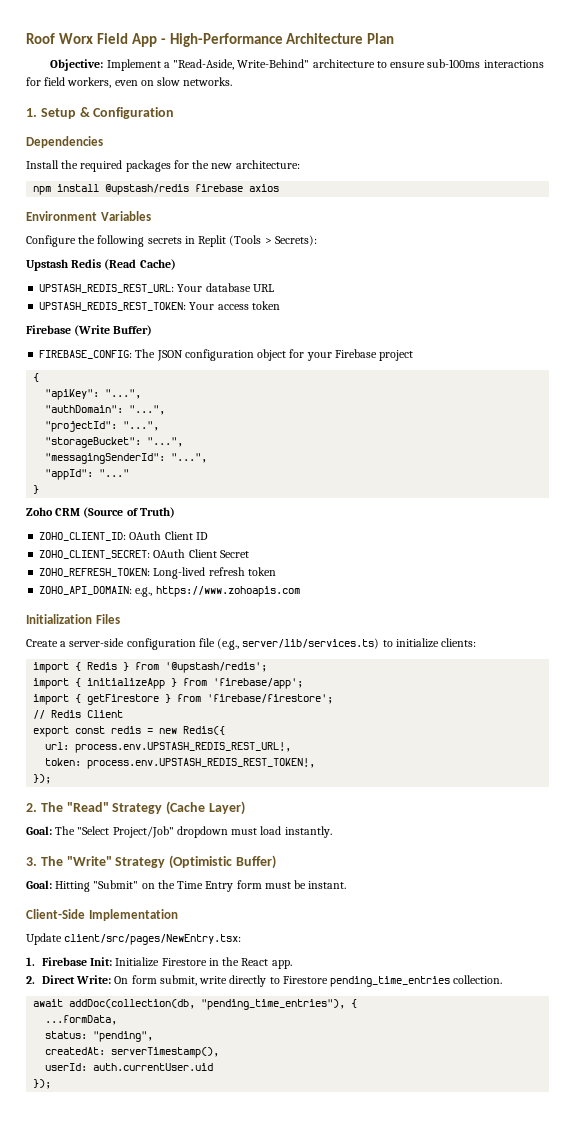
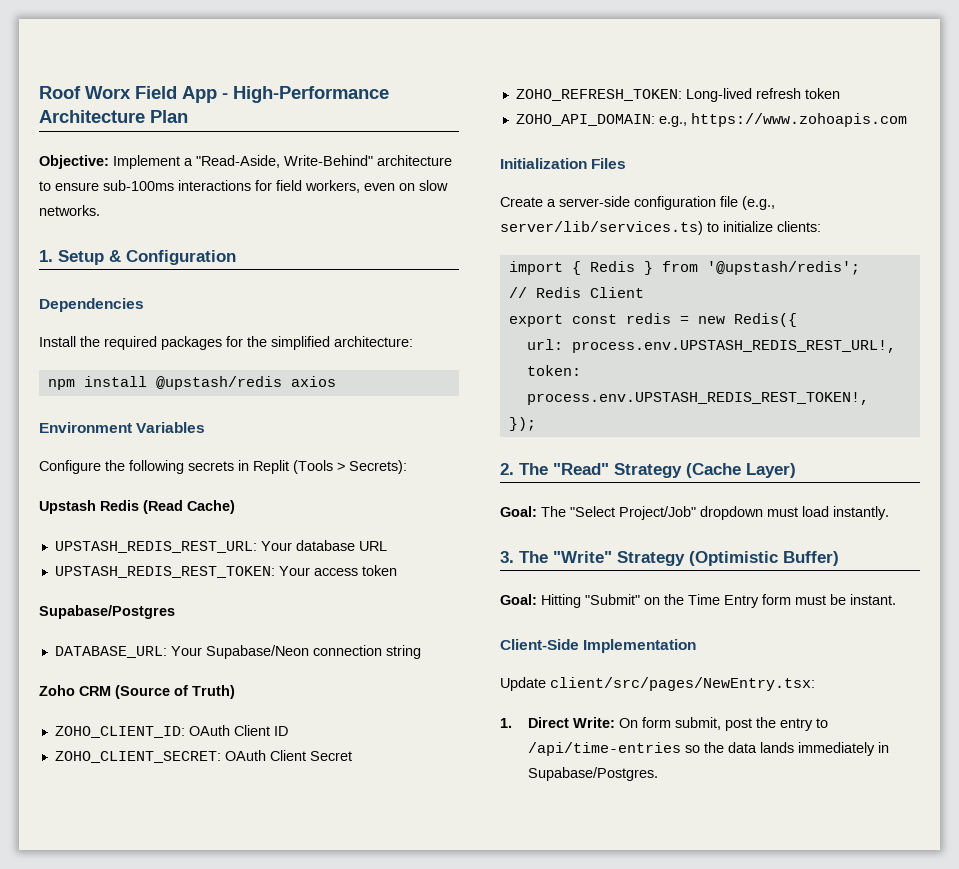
- Install the required packages for the new architecture:
+ Install the required packages for the simplified architecture:
- npm install @upstash/redis firebase axios
+ npm install @upstash/redis axios
- Firebase (Write Buffer)
- FIREBASE_CONFIG: The JSON configuration object for your Firebase project
- {
- "apiKey": "...",
- "authDomain": "...",
- "projectId": "...",
- "storageBucket": "...",
- "messagingSenderId": "...",
- "appId": "..."
- }
+ Supabase/Postgres
+ DATABASE_URL: Your Supabase/Neon connection string
- import { initializeApp } from 'firebase/app';
- import { getFirestore } from 'firebase/firestore';
- 1. Firebase Init: Initialize Firestore in the React app.
- 2. Direct Write: On form submit, write directly to Firestore pending_time_entries collection.
- await addDoc(collection(db, "pending_time_entries"), {
- ...formData,
- status: "pending",
- createdAt: serverTimestamp(),
- userId: auth.currentUser.uid
- });
+ 1. Direct Write: On form submit, post the entry to /api/time-entries so the data lands immediately in Supabase/Postgres.

